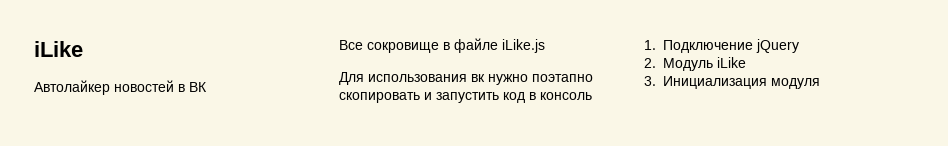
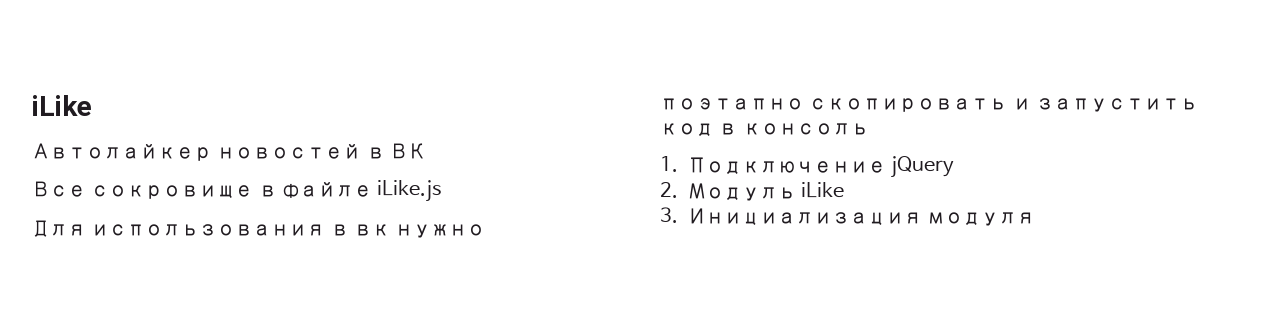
- Для использования вк нужно поэтапно скопировать и запустить код в консоль
+ Для использования в вк нужно поэтапно скопировать и запустить код в консоль

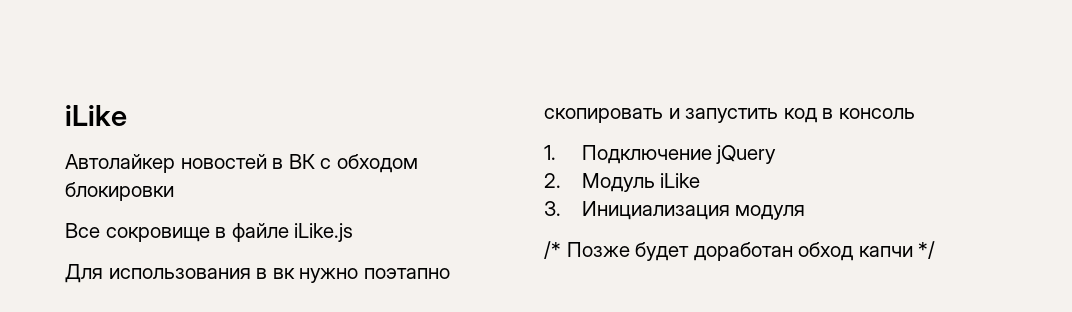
- Автолайкер новостей в ВК
+ Автолайкер новостей в ВК с обходом блокировки
+ /* Позже будет доработан обход капчи */

